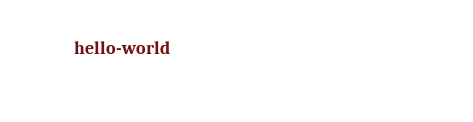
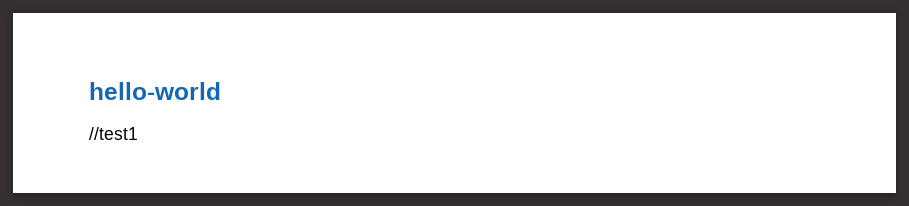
+ //test1

